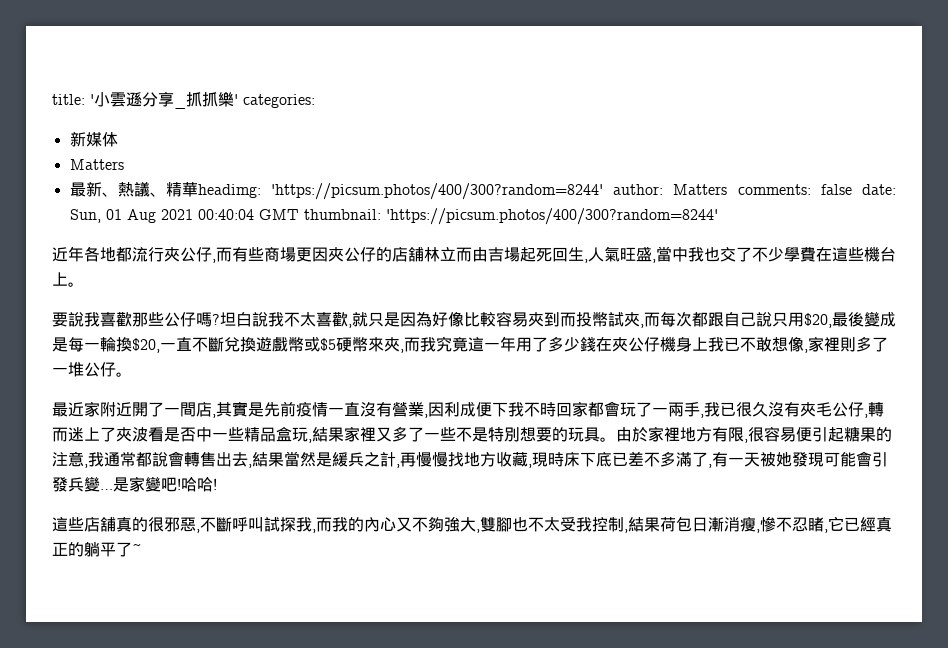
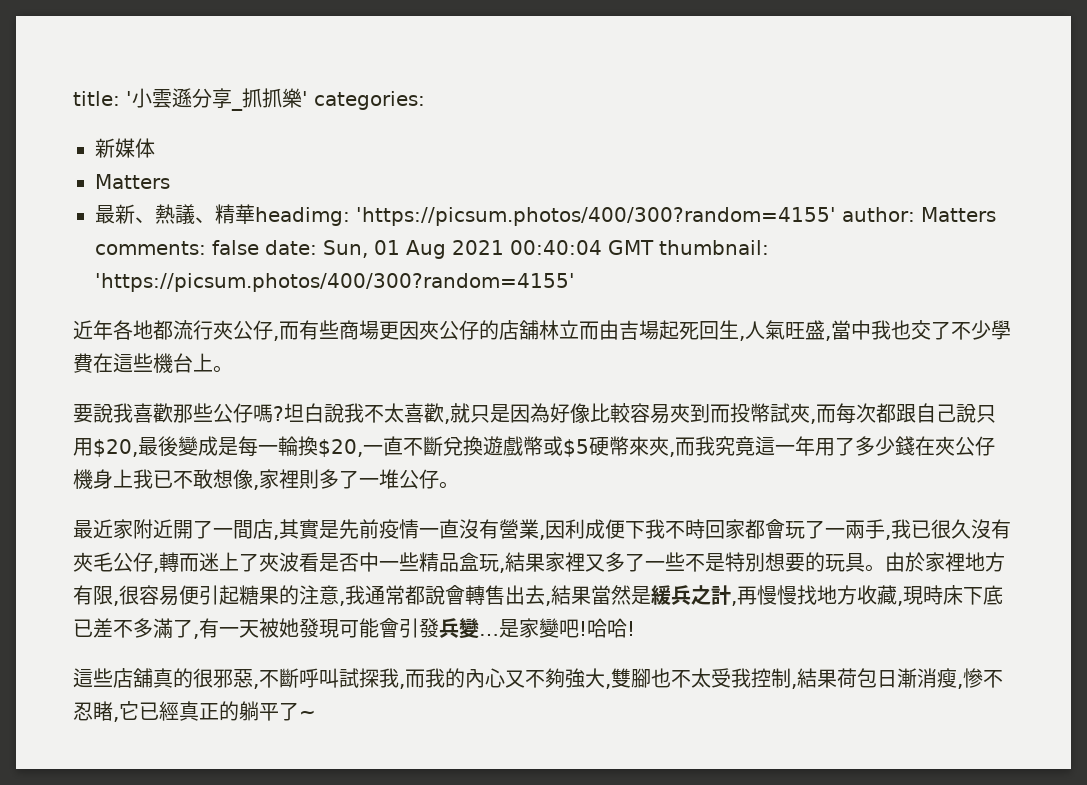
- 最新、熱議、精華headimg: 'https://picsum.photos/400/300?random=8244' author: Matters comments: false date: Sun, 01 Aug 2021 00:40:04 GMT thumbnail: 'https://picsum.photos/400/300?random=8244'
+ 最新、熱議、精華headimg: 'https://picsum.photos/400/300?random=4155' author: Matters comments: false date: Sun, 01 Aug 2021 00:40:04 GMT thumbnail: 'https://picsum.photos/400/300?random=4155'

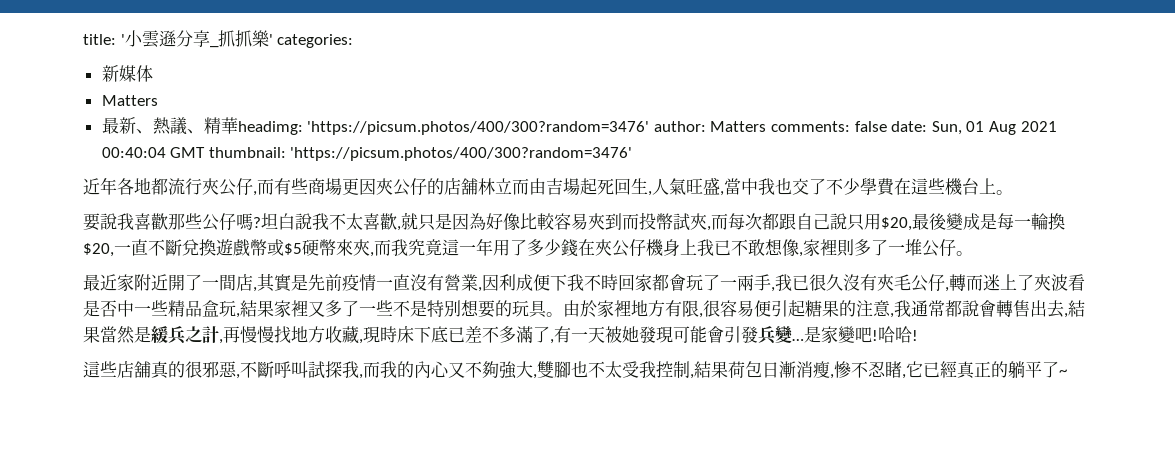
- 最新、熱議、精華headimg: 'https://picsum.photos/400/300?random=4155' author: Matters comments: false date: Sun, 01 Aug 2021 00:40:04 GMT thumbnail: 'https://picsum.photos/400/300?random=4155'
+ 最新、熱議、精華headimg: 'https://picsum.photos/400/300?random=3476' author: Matters comments: false date: Sun, 01 Aug 2021 00:40:04 GMT thumbnail: 'https://picsum.photos/400/300?random=3476'

